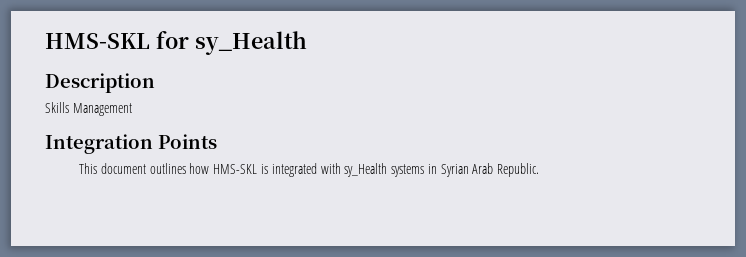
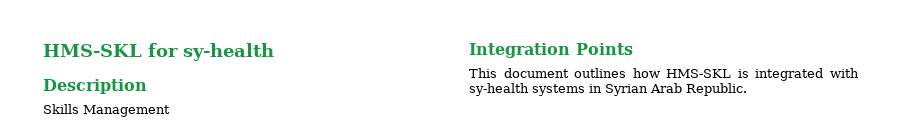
- HMS-SKL for sy_Health
+ HMS-SKL for sy-health
- This document outlines how HMS-SKL is integrated with sy_Health systems in Syrian Arab Republic.
+ This document outlines how HMS-SKL is integrated with sy-health systems in Syrian Arab Republic.

